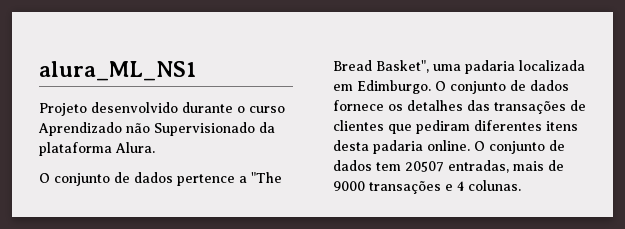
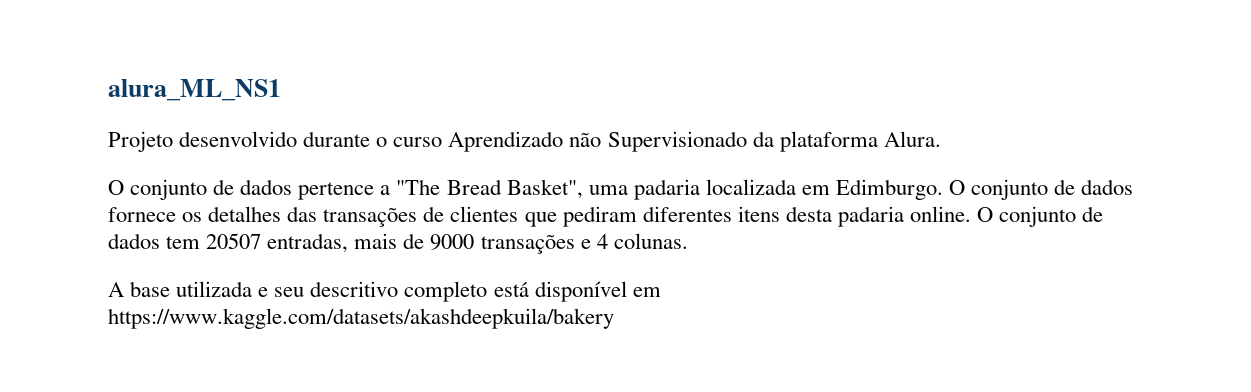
+ A base utilizada e seu descritivo completo está disponível em https://www.kaggle.com/datasets/akashdeepkuila/bakery

